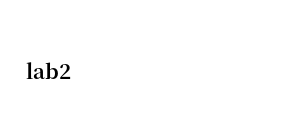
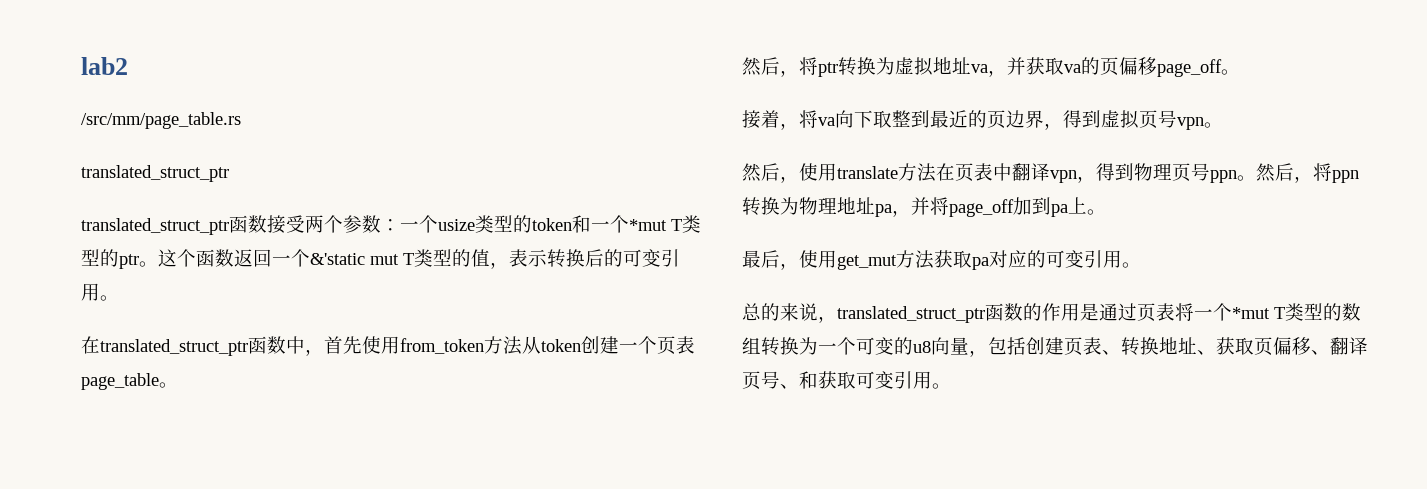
+ /src/mm/page_table.rs
+ translated_struct_ptr
+ translated_struct_ptr函数接受两个参数：一个usize类型的token和一个*mut T类型的ptr。这个函数返回一个&'static mut T类型的值，表示转换后的可变引用。
+ 在translated_struct_ptr函数中，首先使用from_token方法从token创建一个页表page_table。
+ 然后，将ptr转换为虚拟地址va，并获取va的页偏移page_off。
+ 接着，将va向下取整到最近的页边界，得到虚拟页号vpn。
+ 然后，使用translate方法在页表中翻译vpn，得到物理页号ppn。然后，将ppn转换为物理地址pa，并将page_off加到pa上。
+ 最后，使用get_mut方法获取pa对应的可变引用。
+ 总的来说，translated_struct_ptr函数的作用是通过页表将一个*mut T类型的数组转换为一个可变的u8向量，包括创建页表、转换地址、获取页偏移、翻译页号、和获取可变引用。

